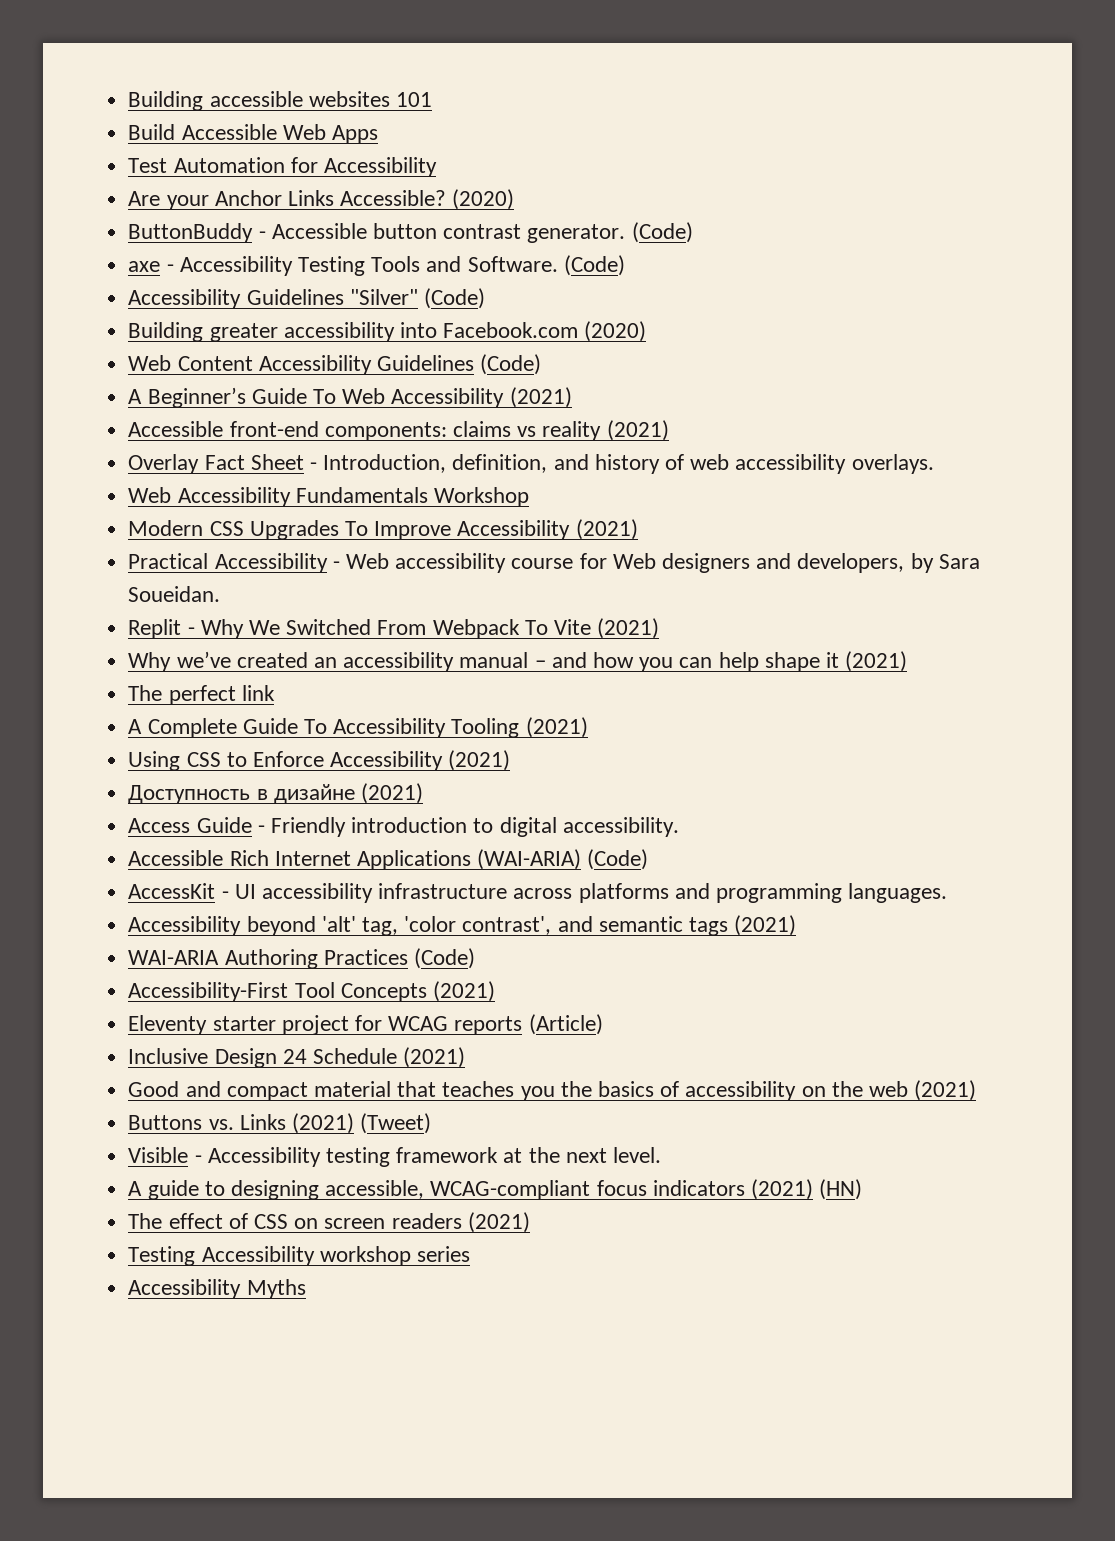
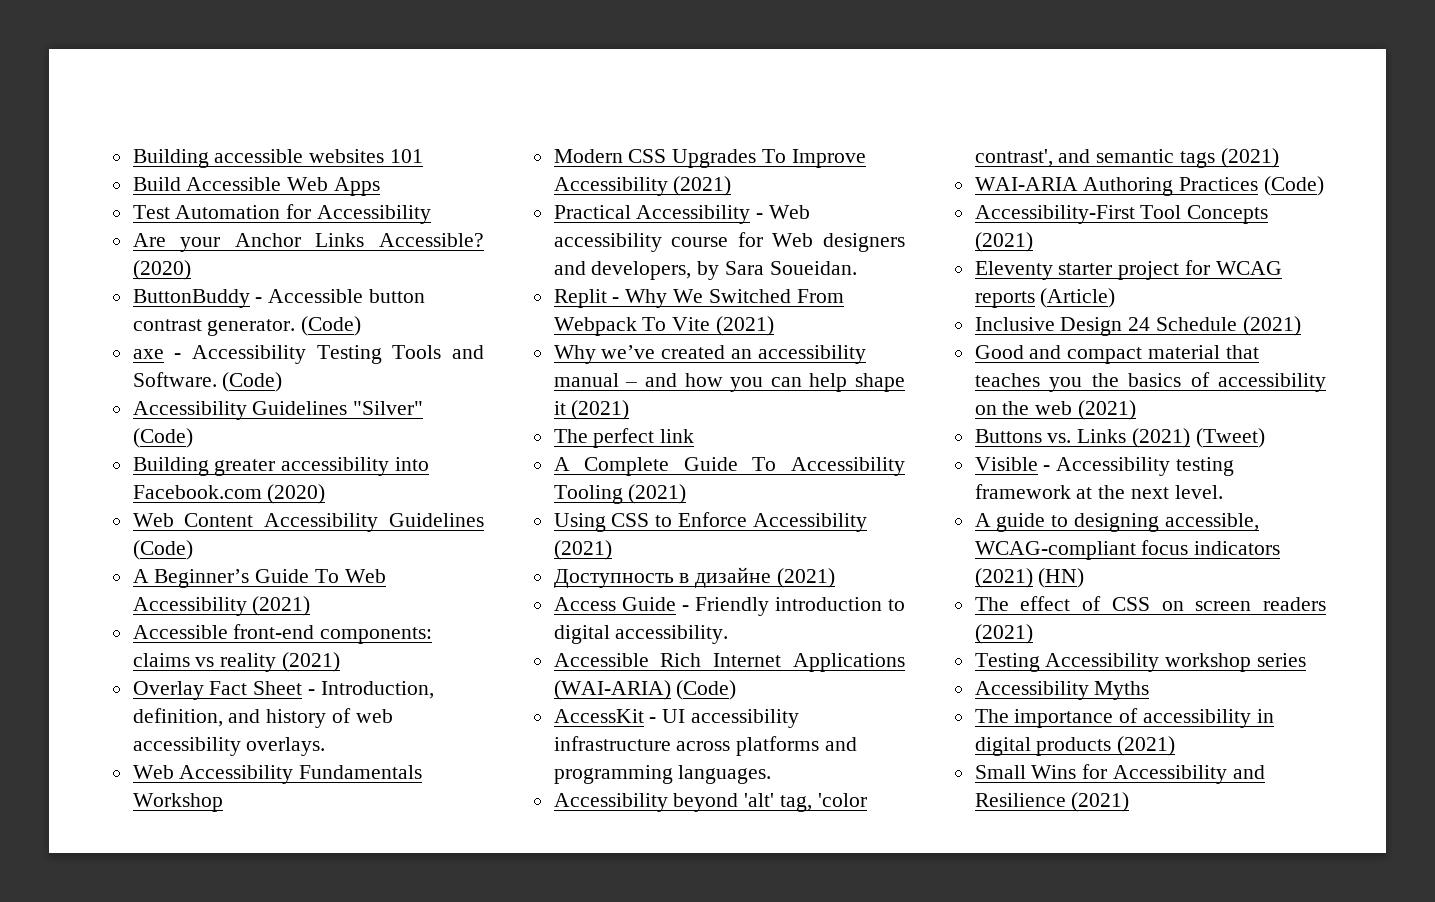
+ The importance of accessibility in digital products (2021)
+ Small Wins for Accessibility and Resilience (2021)

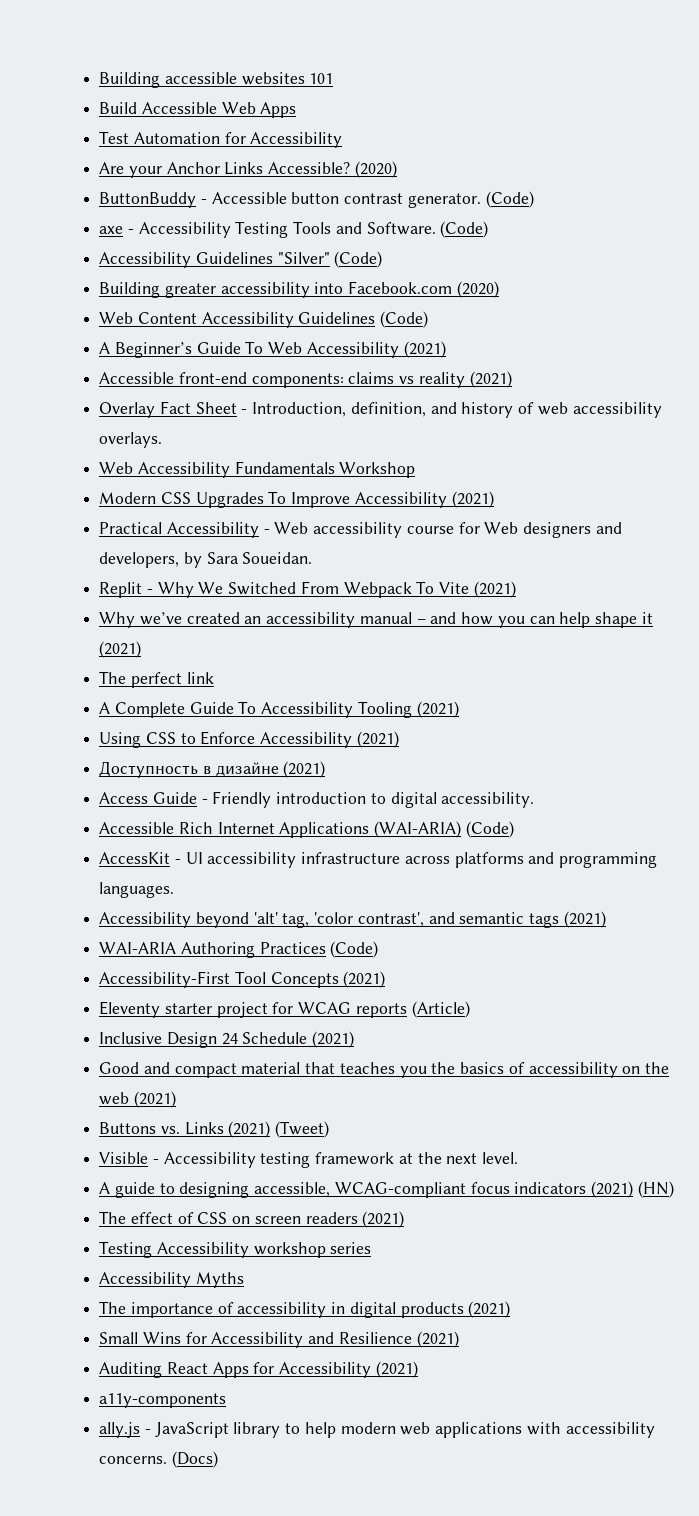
+ Auditing React Apps for Accessibility (2021)
+ a11y-components
+ ally.js - JavaScript library to help modern web applications with accessibility concerns. (Docs)

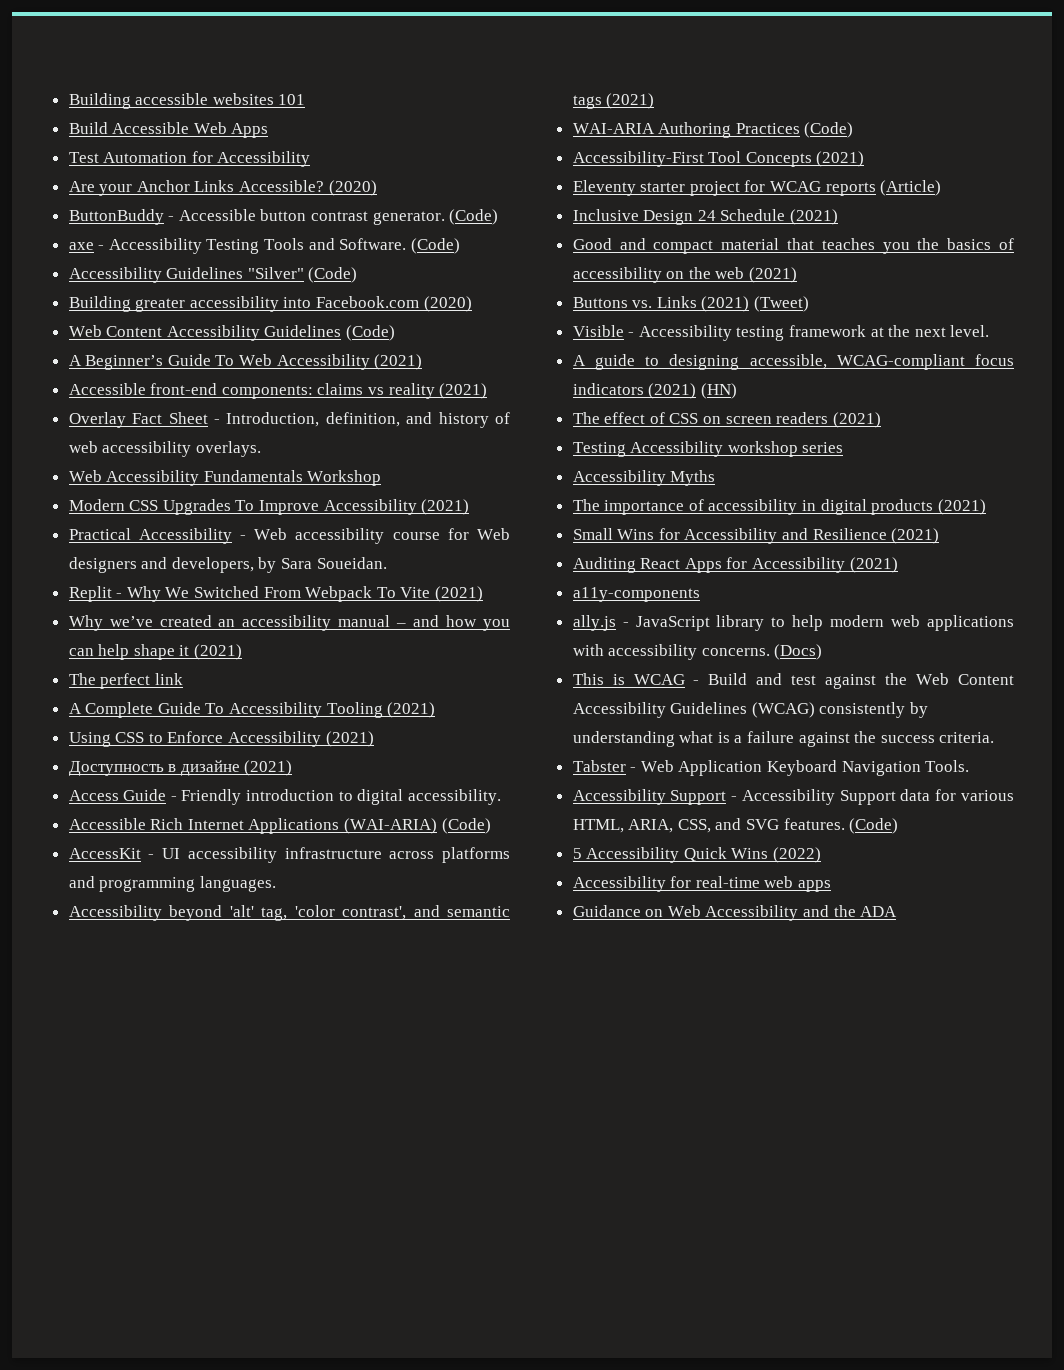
+ This is WCAG - Build and test against the Web Content Accessibility Guidelines (WCAG) consistently by understanding what is a failure against the success criteria.
+ Tabster - Web Application Keyboard Navigation Tools.
+ Accessibility Support - Accessibility Support data for various HTML, ARIA, CSS, and SVG features. (Code)
+ 5 Accessibility Quick Wins (2022)
+ Accessibility for real-time web apps
+ Guidance on Web Accessibility and the ADA

